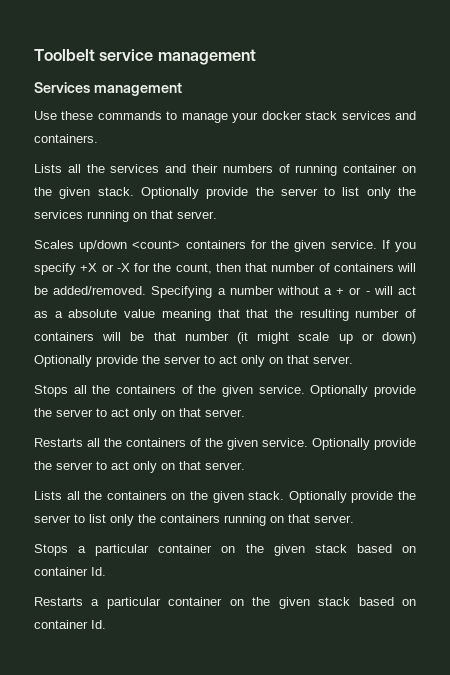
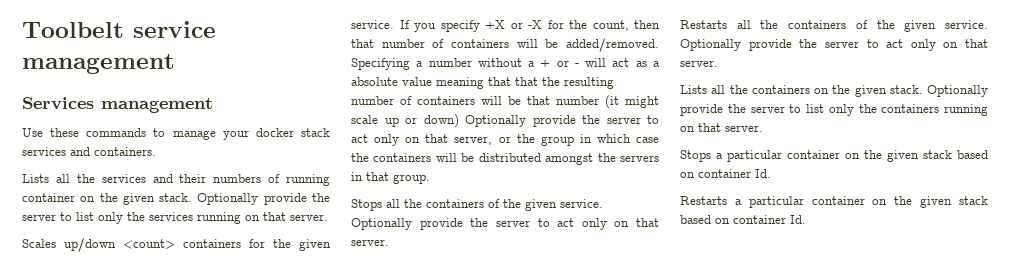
- Specifying a number without a + or - will act as a absolute value meaning that that the resulting number of containers will be that number (it might scale up or down) Optionally provide the server to act only on that server.
+ Specifying a number without a + or - will act as a absolute value meaning that that the resulting number of containers will be that number (it might scale up or down) Optionally provide the server to act only on that server, or the group in which case the containers will be distributed amongst the servers in that group.

